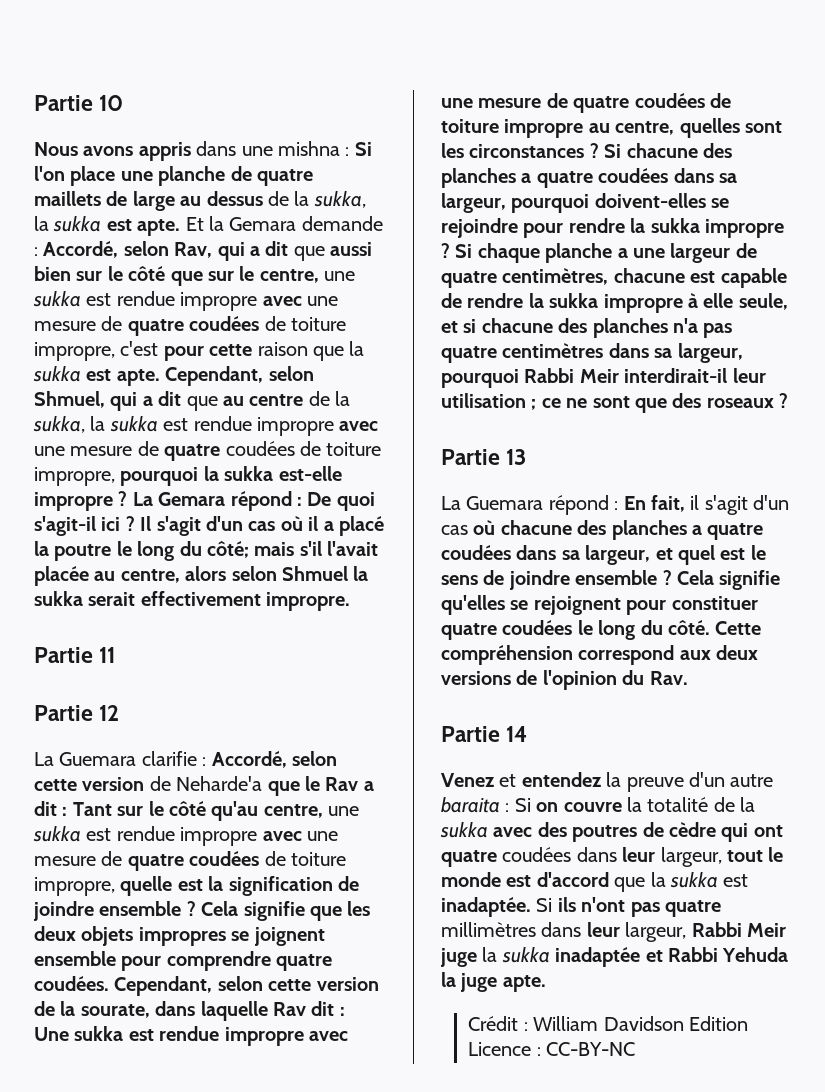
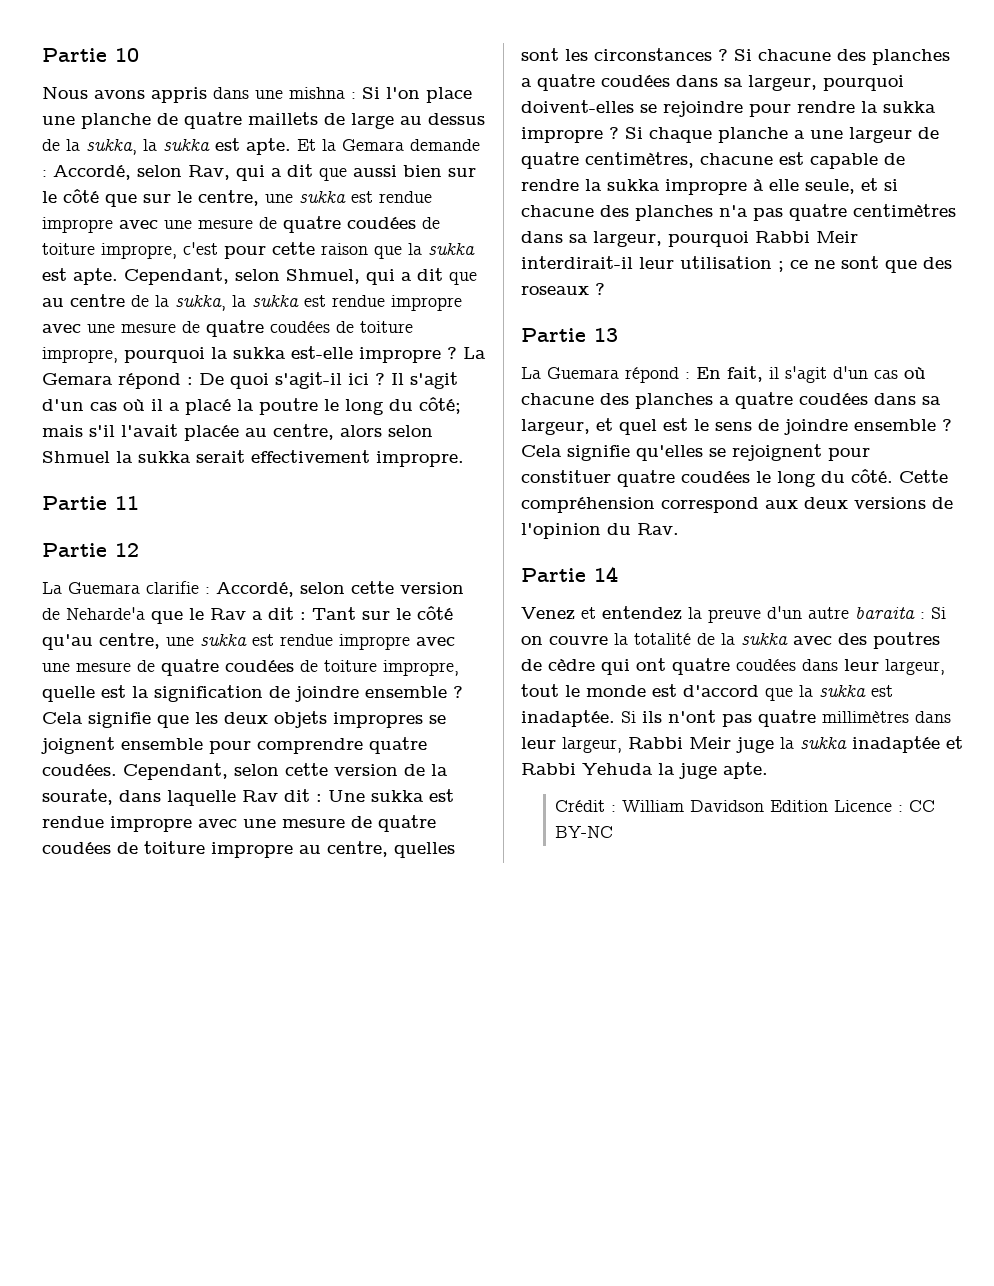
- Crédit : William Davidson Edition Licence : CC-BY-NC
+ Crédit : William Davidson Edition Licence : CC BY-NC

